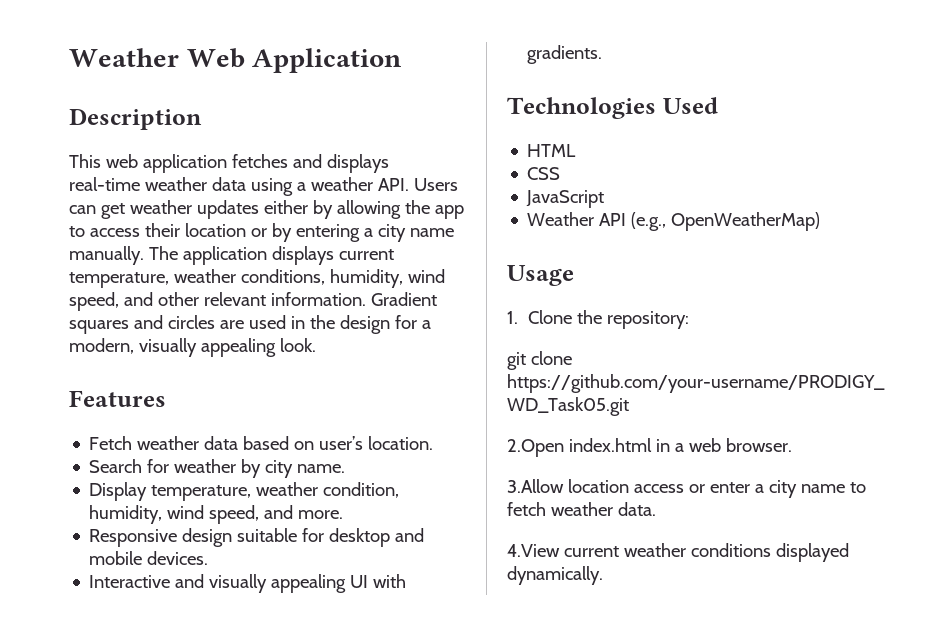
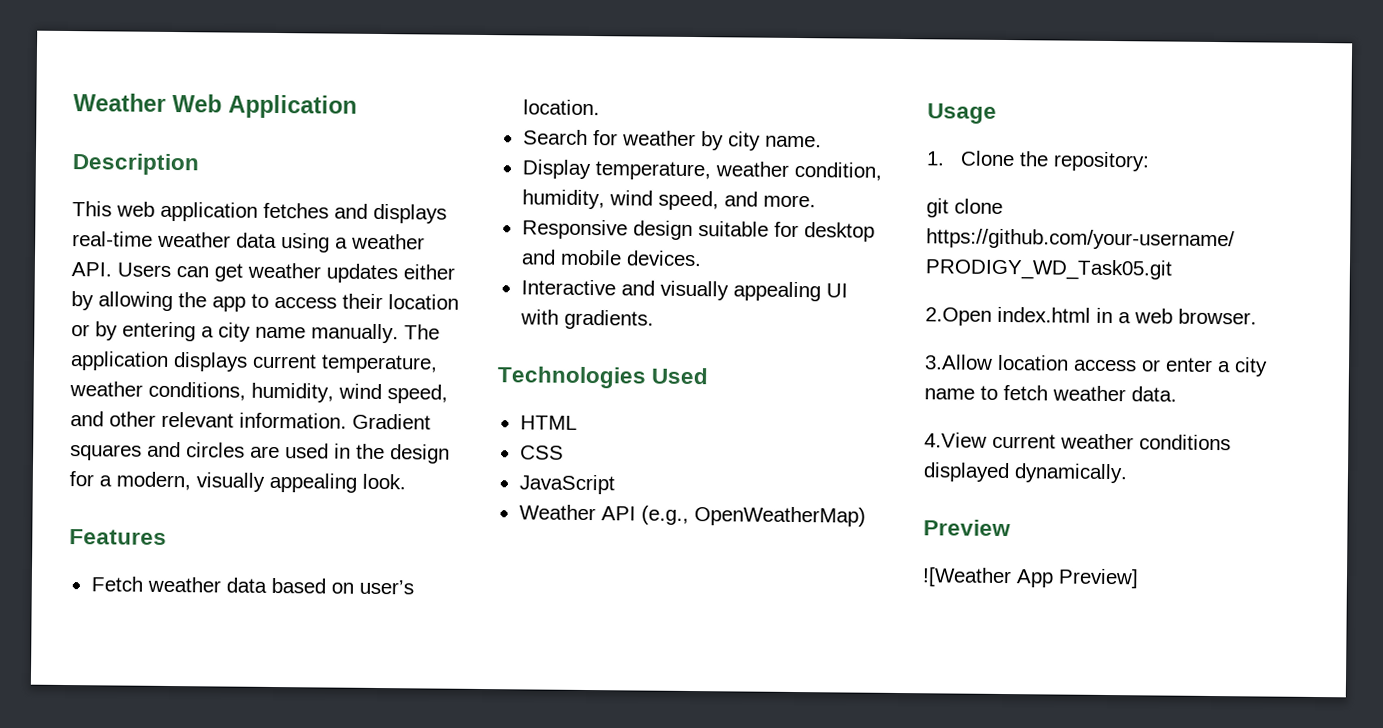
+ Preview
+ ![Weather App Preview]

